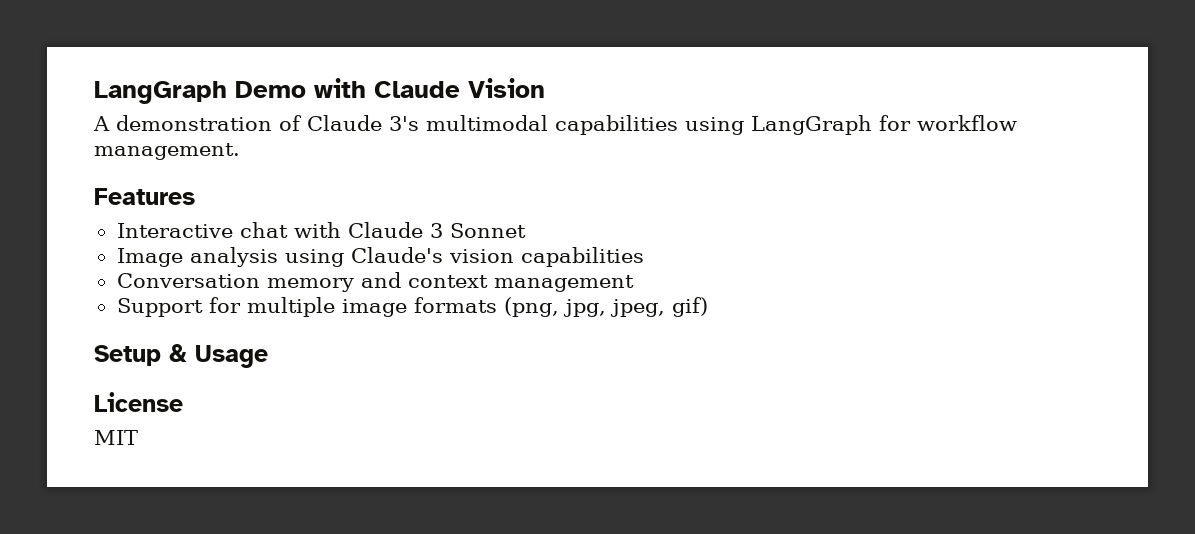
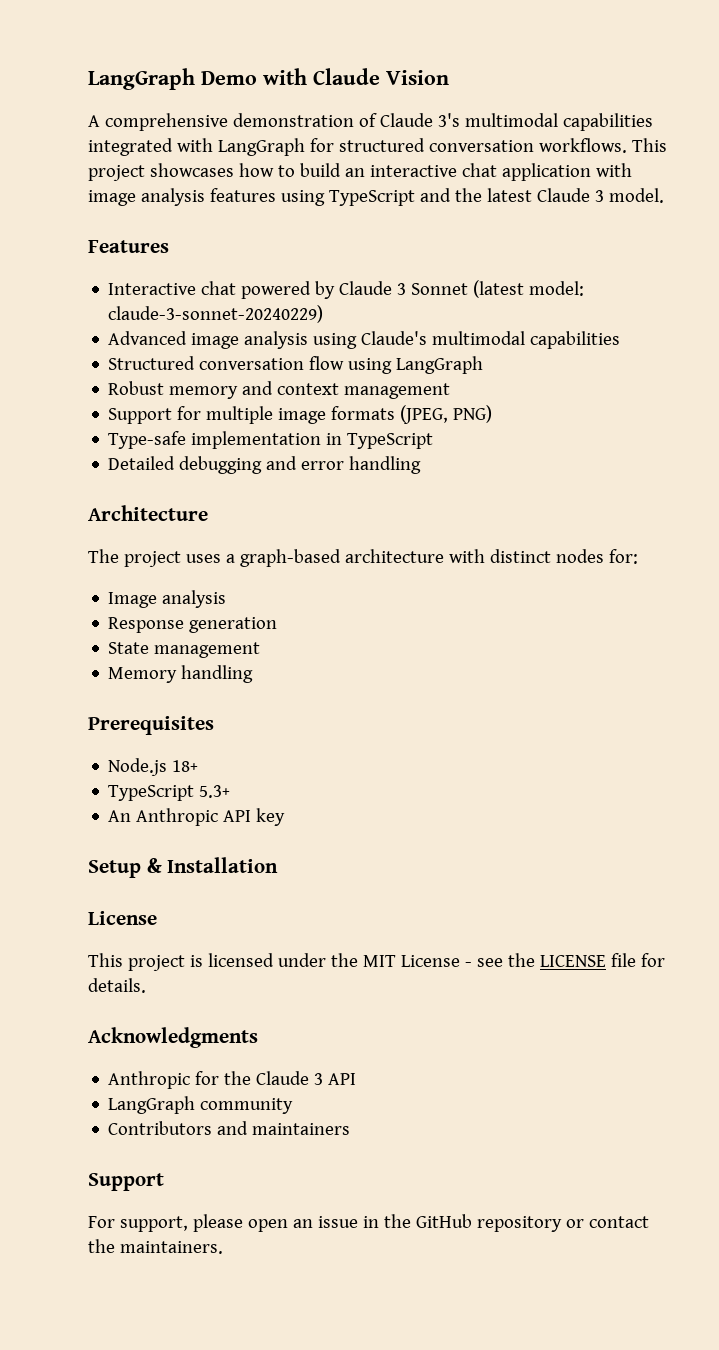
- A demonstration of Claude 3's multimodal capabilities using LangGraph for workflow management.
+ A comprehensive demonstration of Claude 3's multimodal capabilities integrated with LangGraph for structured conversation workflows. This project showcases how to build an interactive chat application with image analysis features using TypeScript and the latest Claude 3 model.
- Interactive chat with Claude 3 Sonnet
- Image analysis using Claude's vision capabilities
+ Interactive chat powered by Claude 3 Sonnet (latest model: claude-3-sonnet-20240229)
+ Advanced image analysis using Claude's multimodal capabilities
- Conversation memory and context management
+ Structured conversation flow using LangGraph
+ Robust memory and context management
- Support for multiple image formats (png, jpg, jpeg, gif)
+ Support for multiple image formats (JPEG, PNG)
+ Type-safe implementation in TypeScript
+ Detailed debugging and error handling
+ Architecture
+ The project uses a graph-based architecture with distinct nodes for:
+ Image analysis
+ Response generation
+ State management
+ Memory handling
+ Prerequisites
+ Node.js 18+
+ TypeScript 5.3+
+ An Anthropic API key
- Setup & Usage
+ Setup & Installation
- MIT
+ This project is licensed under the MIT License - see the LICENSE file for details.
+ Acknowledgments
+ Anthropic for the Claude 3 API
+ LangGraph community
+ Contributors and maintainers
+ Support
+ For support, please open an issue in the GitHub repository or contact the maintainers.

